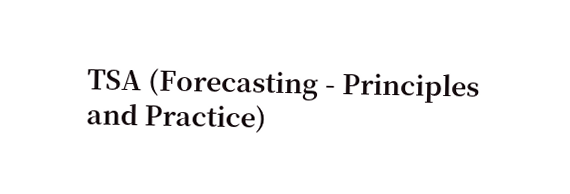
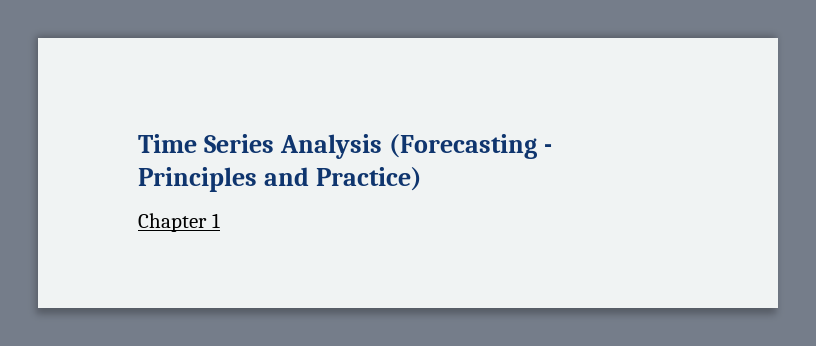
- TSA (Forecasting - Principles and Practice)
+ Time Series Analysis (Forecasting - Principles and Practice)
+ Chapter 1

